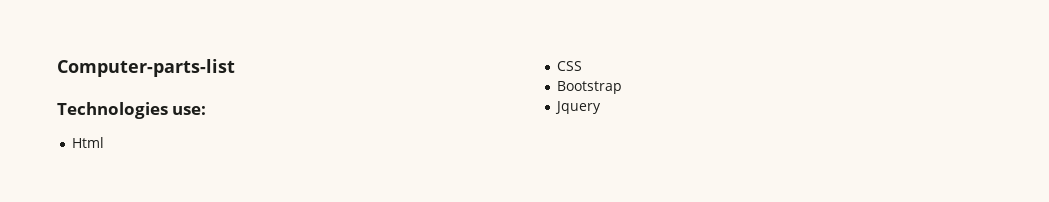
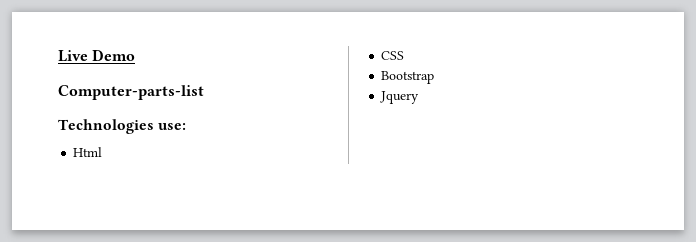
+ Live Demo

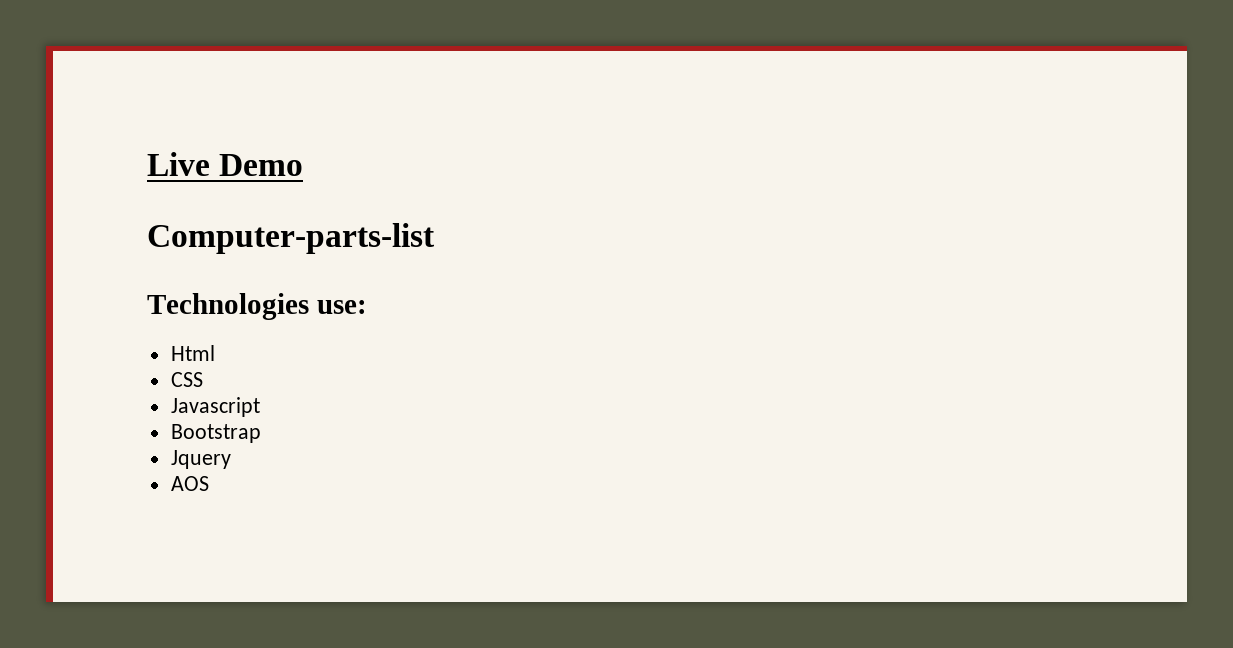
+ Javascript
+ AOS

